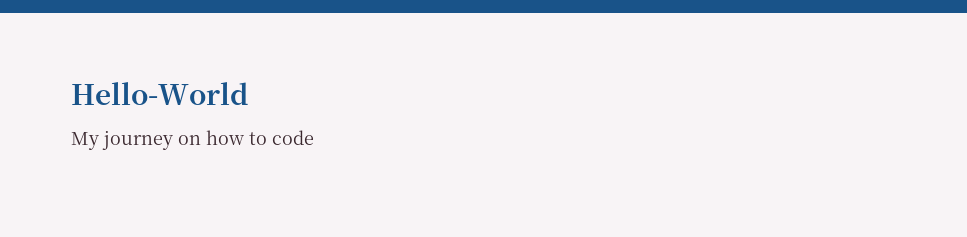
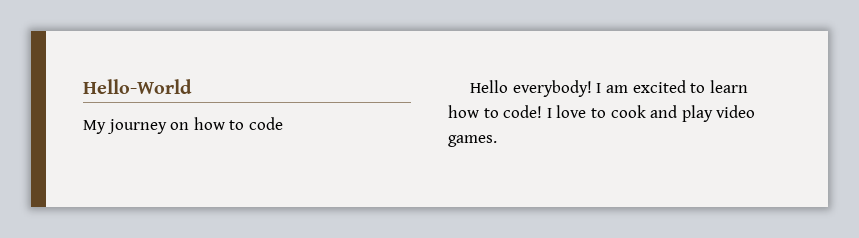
+ Hello everybody! I am excited to learn how to code! I love to cook and play video games.

